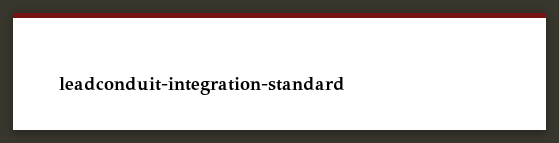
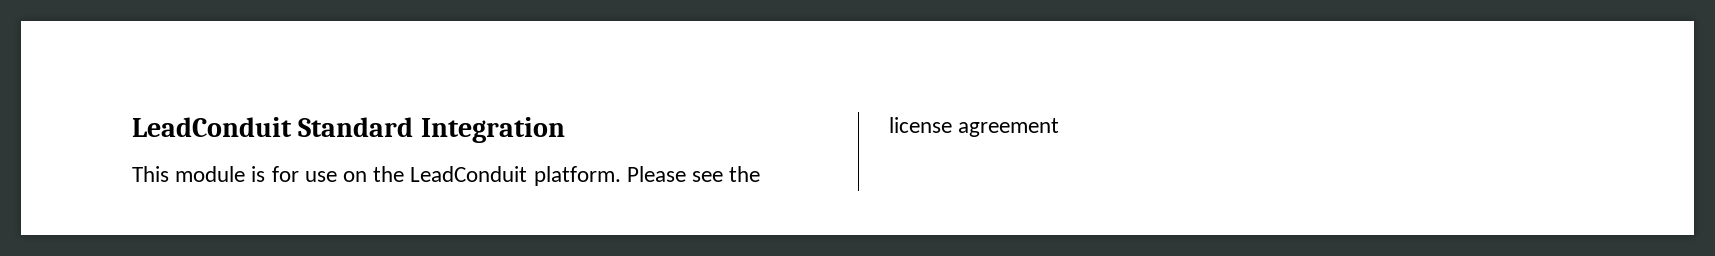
- leadconduit-integration-standard
+ LeadConduit Standard Integration
+ This module is for use on the LeadConduit platform. Please see the license agreement

